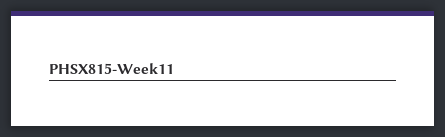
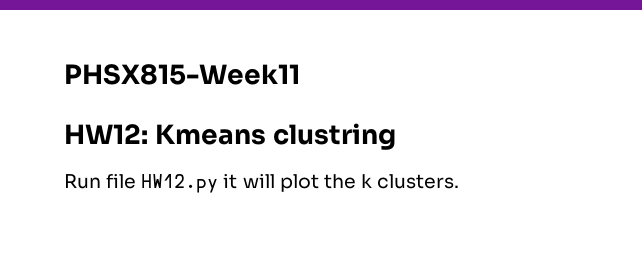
+ HW12: Kmeans clustring
+ Run file HW12.py it will plot the k clusters.

